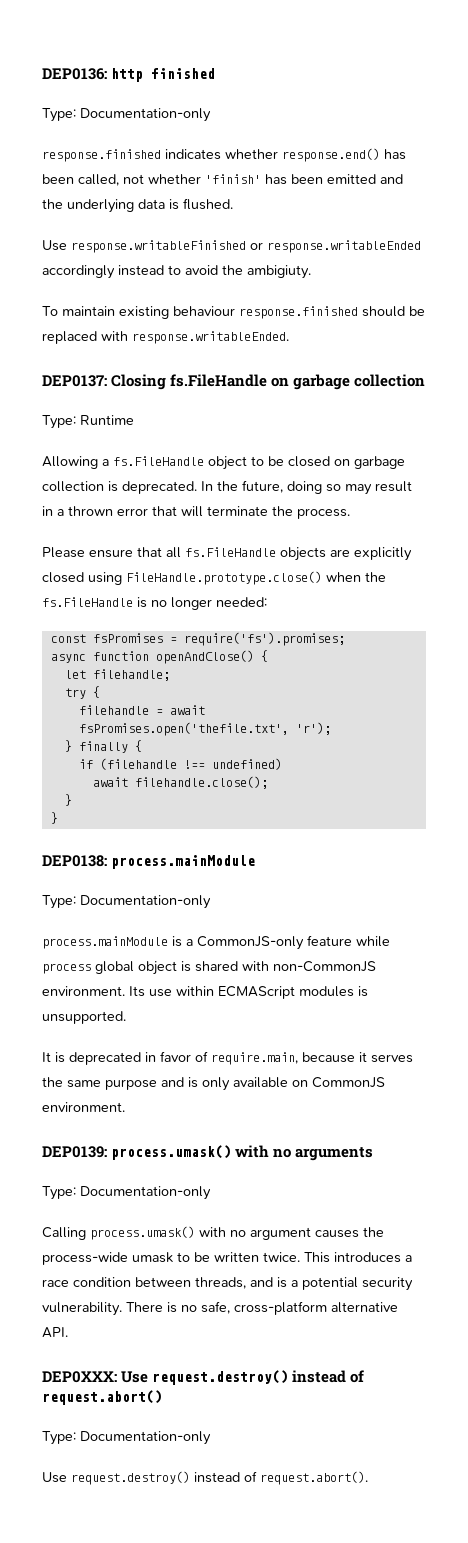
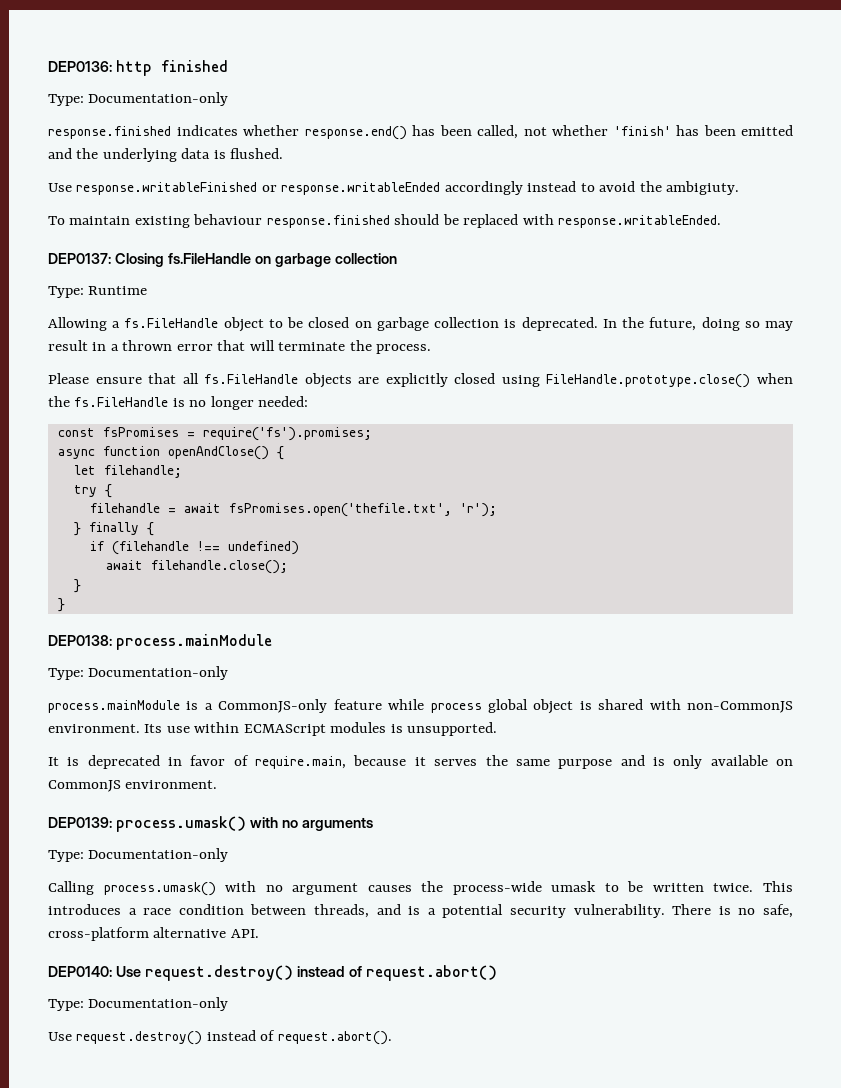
- DEP0XXX: Use request.destroy() instead of request.abort()
+ DEP0140: Use request.destroy() instead of request.abort()

